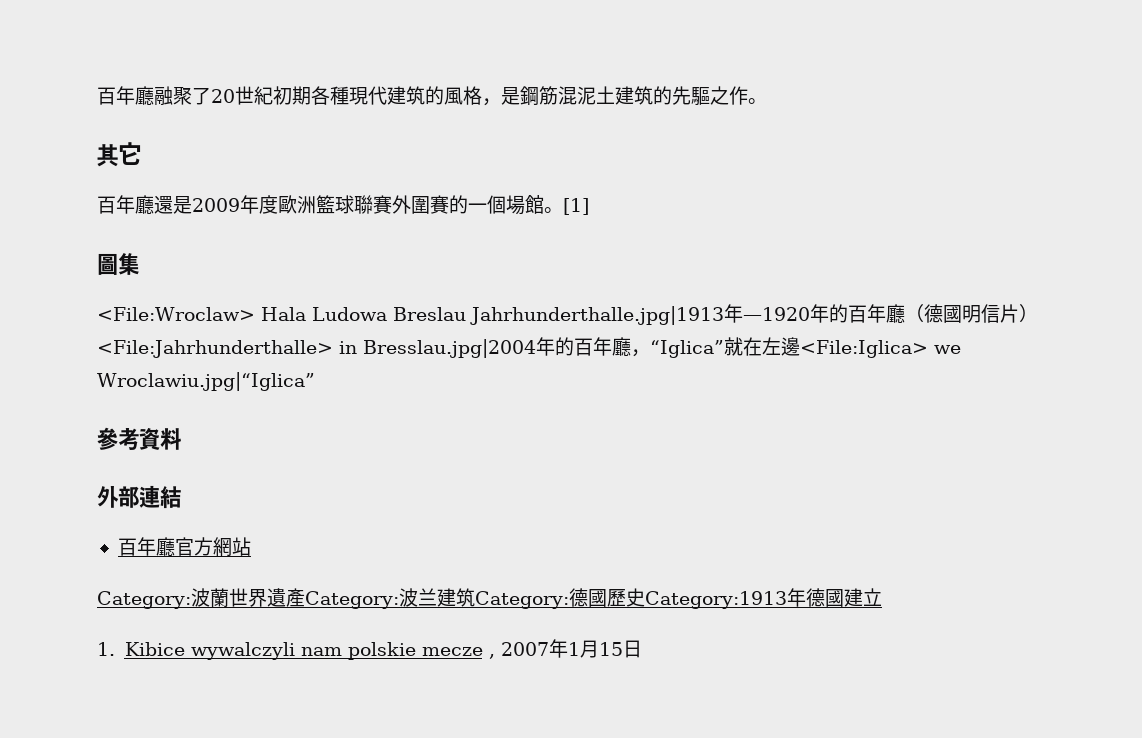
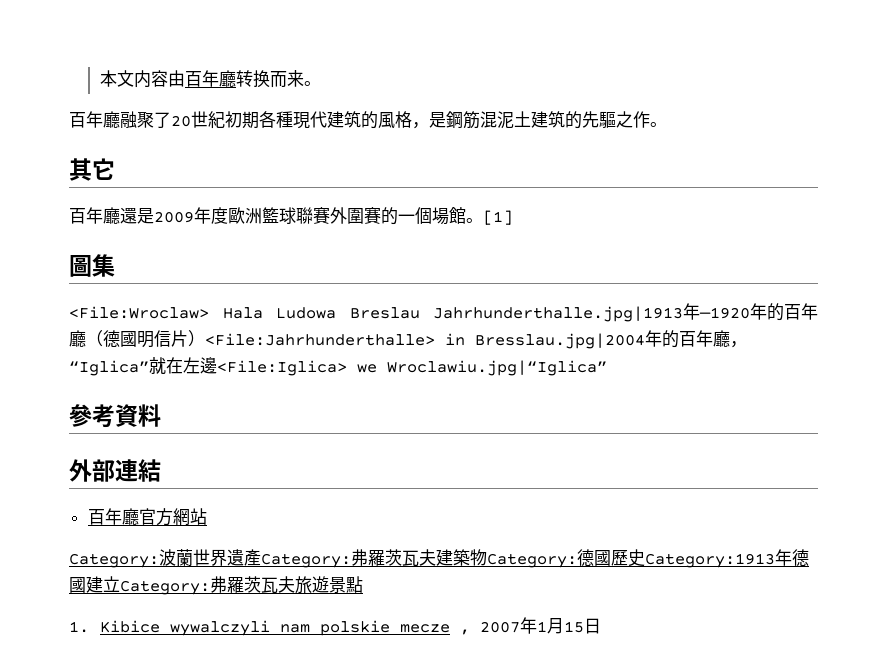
+ 本文内容由百年廳转换而来。
- Category:波蘭世界遺產Category:波兰建筑Category:德國歷史Category:1913年德國建立
+ Category:波蘭世界遺產Category:弗羅茨瓦夫建築物Category:德國歷史Category:1913年德國建立Category:弗羅茨瓦夫旅遊景點

